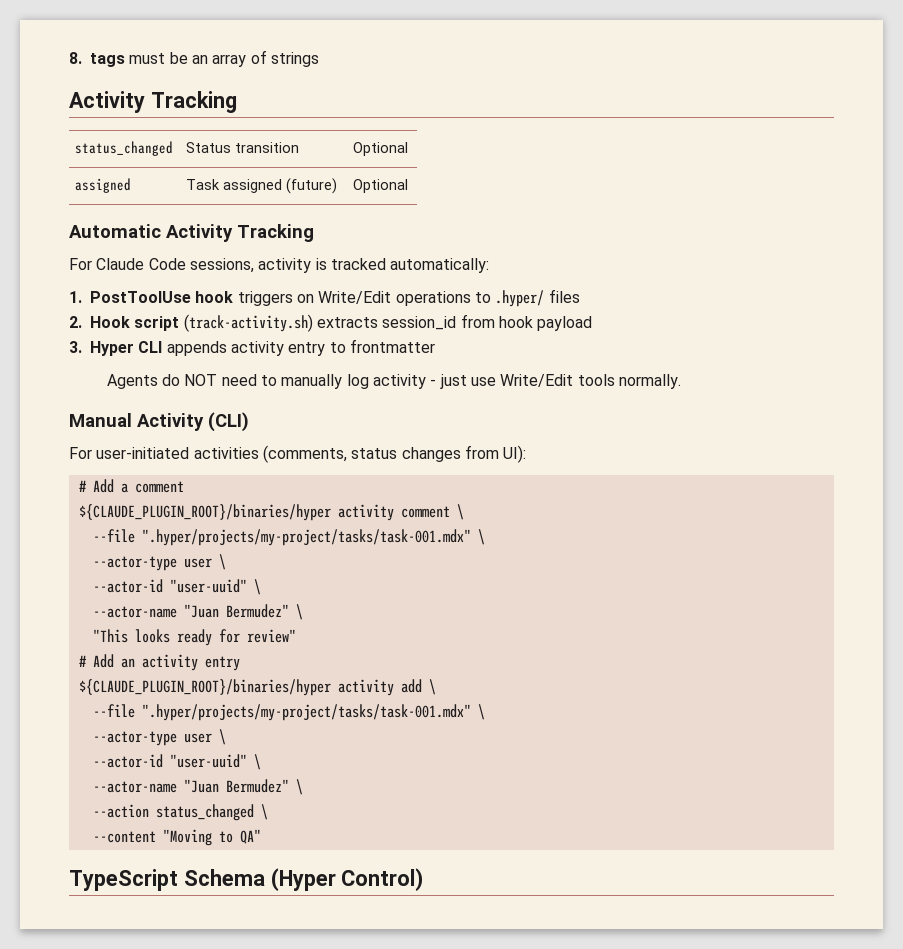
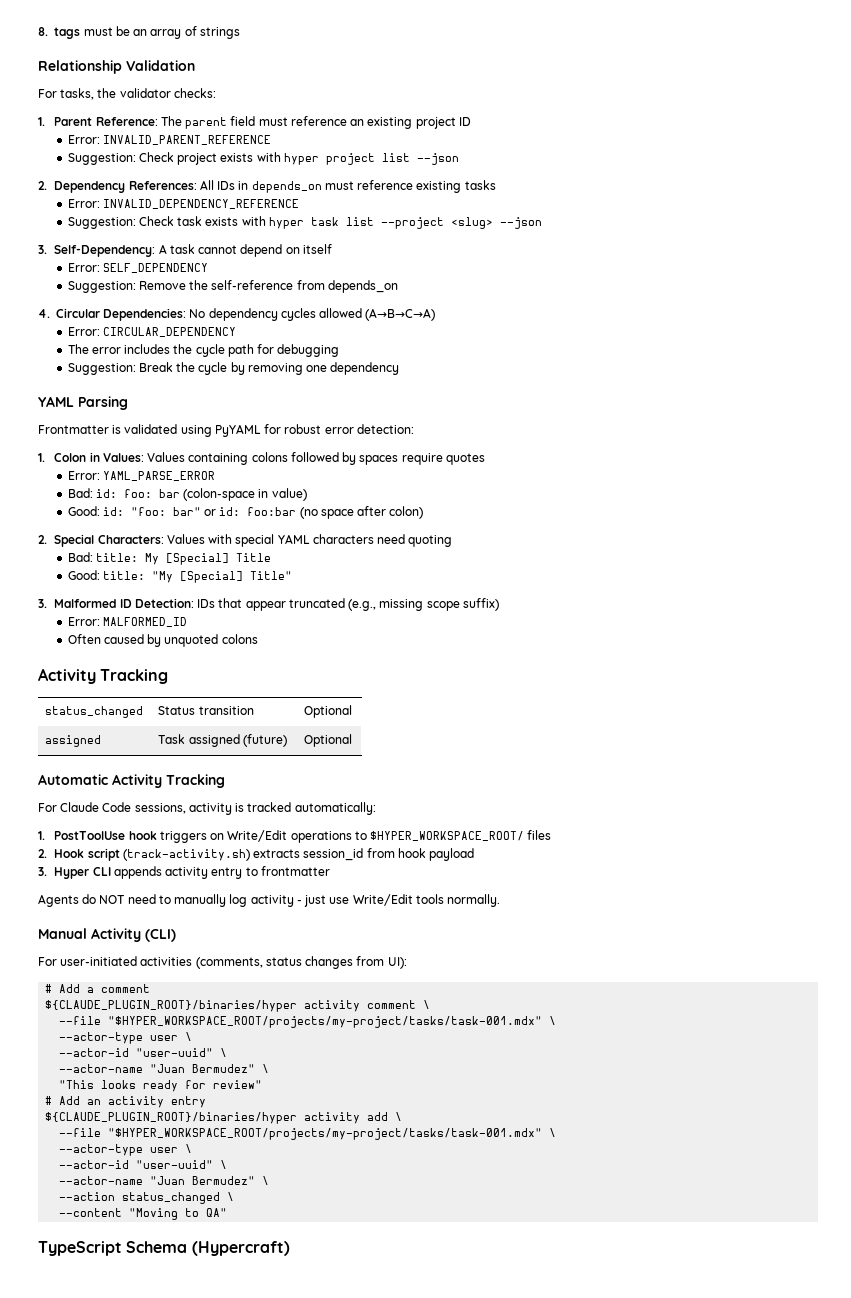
+ Relationship Validation
+ For tasks, the validator checks:
+ 1. Parent Reference: The parent field must reference an existing project ID
+ Error: INVALID_PARENT_REFERENCE
+ Suggestion: Check project exists with hyper project list --json
+ 2. Dependency References: All IDs in depends_on must reference existing tasks
+ Error: INVALID_DEPENDENCY_REFERENCE
+ Suggestion: Check task exists with hyper task list --project <slug> --json
+ 3. Self-Dependency: A task cannot depend on itself
+ Error: SELF_DEPENDENCY
+ Suggestion: Remove the self-reference from depends_on
+ 4. Circular Dependencies: No dependency cycles allowed (A→B→C→A)
+ Error: CIRCULAR_DEPENDENCY
+ The error includes the cycle path for debugging
+ Suggestion: Break the cycle by removing one dependency
+ YAML Parsing
+ Frontmatter is validated using PyYAML for robust error detection:
+ 1. Colon in Values: Values containing colons followed by spaces require quotes
+ Error: YAML_PARSE_ERROR
+ Bad: id: foo: bar (colon-space in value)
+ Good: id: "foo: bar" or id: foo:bar (no space after colon)
+ 2. Special Characters: Values with special YAML characters need quoting
+ Bad: title: My [Special] Title
+ Good: title: "My [Special] Title"
+ 3. Malformed ID Detection: IDs that appear truncated (e.g., missing scope suffix)
+ Error: MALFORMED_ID
+ Often caused by unquoted colons
- 1. PostToolUse hook triggers on Write/Edit operations to .hyper/ files
+ 1. PostToolUse hook triggers on Write/Edit operations to $HYPER_WORKSPACE_ROOT/ files
  ${CLAUDE_PLUGIN_ROOT}/binaries/hyper activity comment \
- --file ".hyper/projects/my-project/tasks/task-001.mdx" \
+ --file "$HYPER_WORKSPACE_ROOT/projects/my-project/tasks/task-001.mdx" \
  ${CLAUDE_PLUGIN_ROOT}/binaries/hyper activity add \
- --file ".hyper/projects/my-project/tasks/task-001.mdx" \
+ --file "$HYPER_WORKSPACE_ROOT/projects/my-project/tasks/task-001.mdx" \
- TypeScript Schema (Hyper Control)
+ TypeScript Schema (Hypercraft)

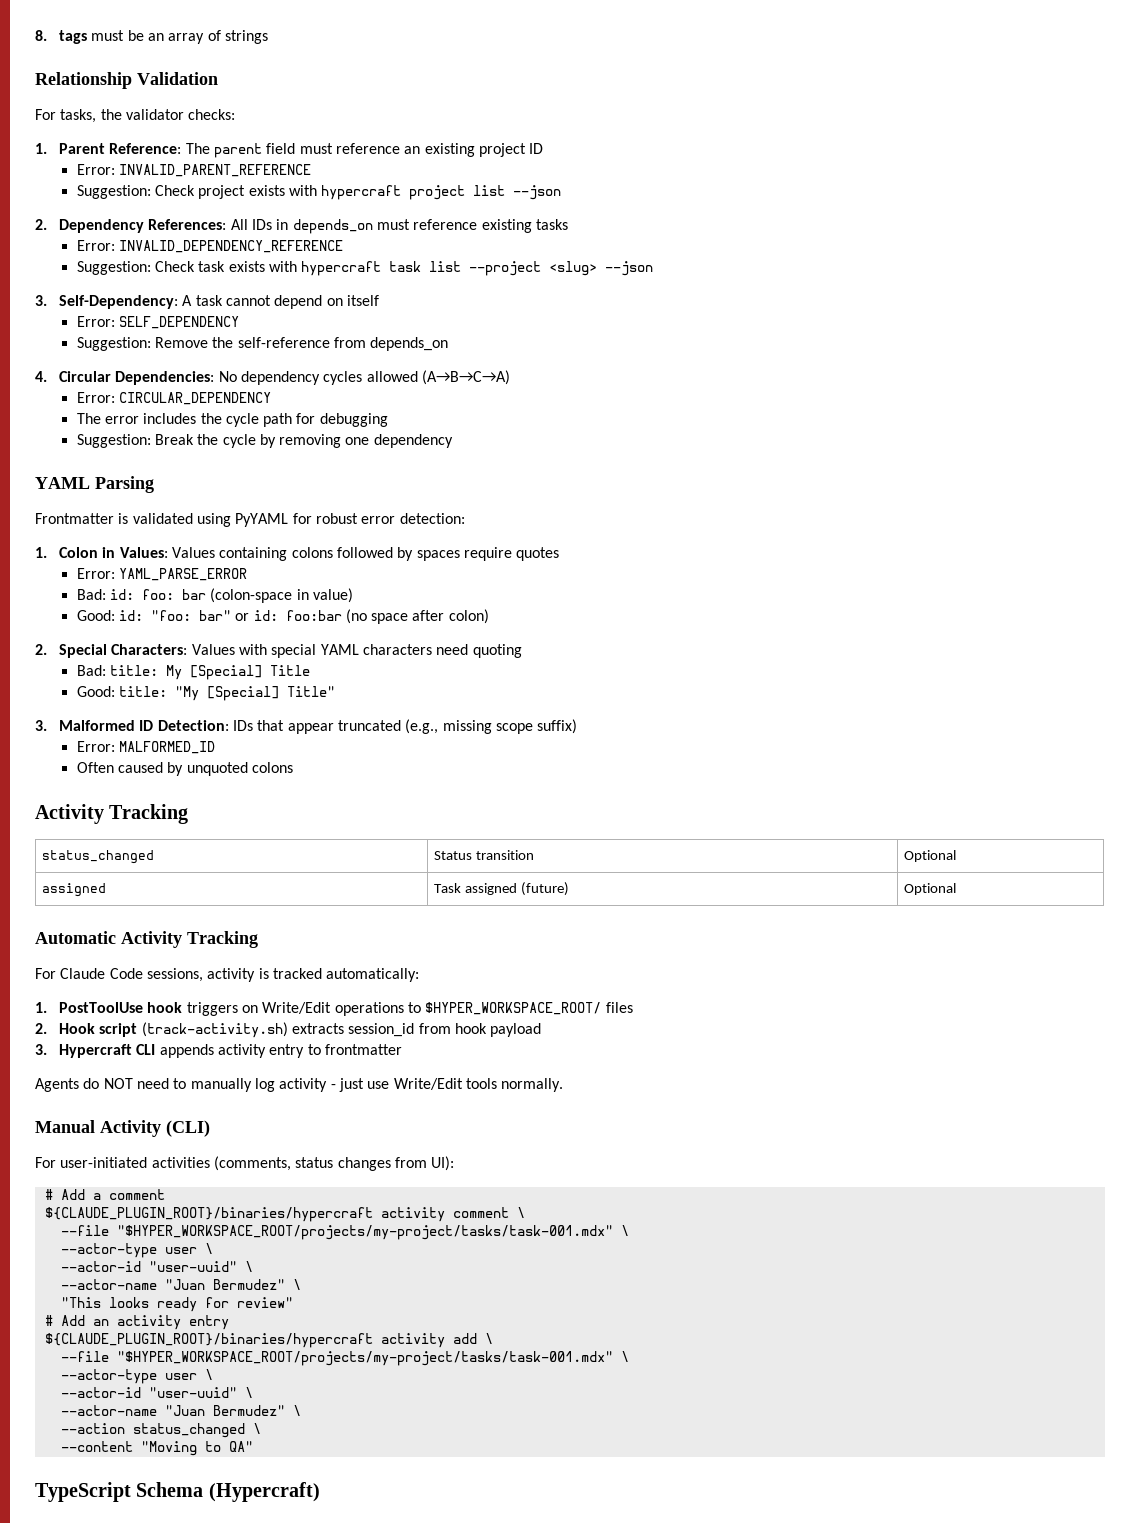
- Suggestion: Check project exists with hyper project list --json
+ Suggestion: Check project exists with hypercraft project list --json
- Suggestion: Check task exists with hyper task list --project <slug> --json
+ Suggestion: Check task exists with hypercraft task list --project <slug> --json
- 3. Hyper CLI appends activity entry to frontmatter
+ 3. Hypercraft CLI appends activity entry to frontmatter
- ${CLAUDE_PLUGIN_ROOT}/binaries/hyper activity comment \
+ ${CLAUDE_PLUGIN_ROOT}/binaries/hypercraft activity comment \
- ${CLAUDE_PLUGIN_ROOT}/binaries/hyper activity add \
+ ${CLAUDE_PLUGIN_ROOT}/binaries/hypercraft activity add \

